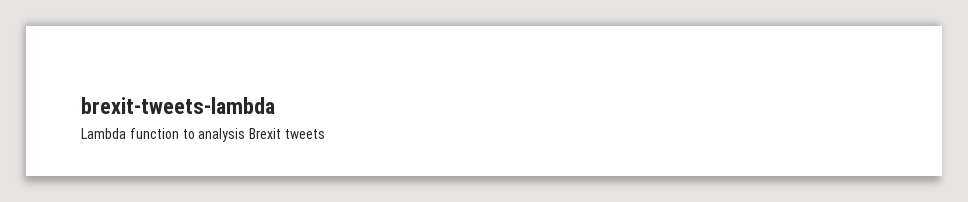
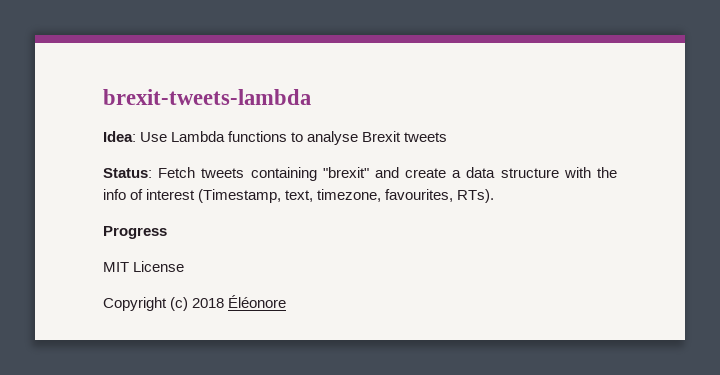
- Lambda function to analysis Brexit tweets
+ Idea: Use Lambda functions to analyse Brexit tweets
+ Status: Fetch tweets containing "brexit" and create a data structure with the info of interest (Timestamp, text, timezone, favourites, RTs).
+ Progress
+ MIT License
+ Copyright (c) 2018 Éléonore

